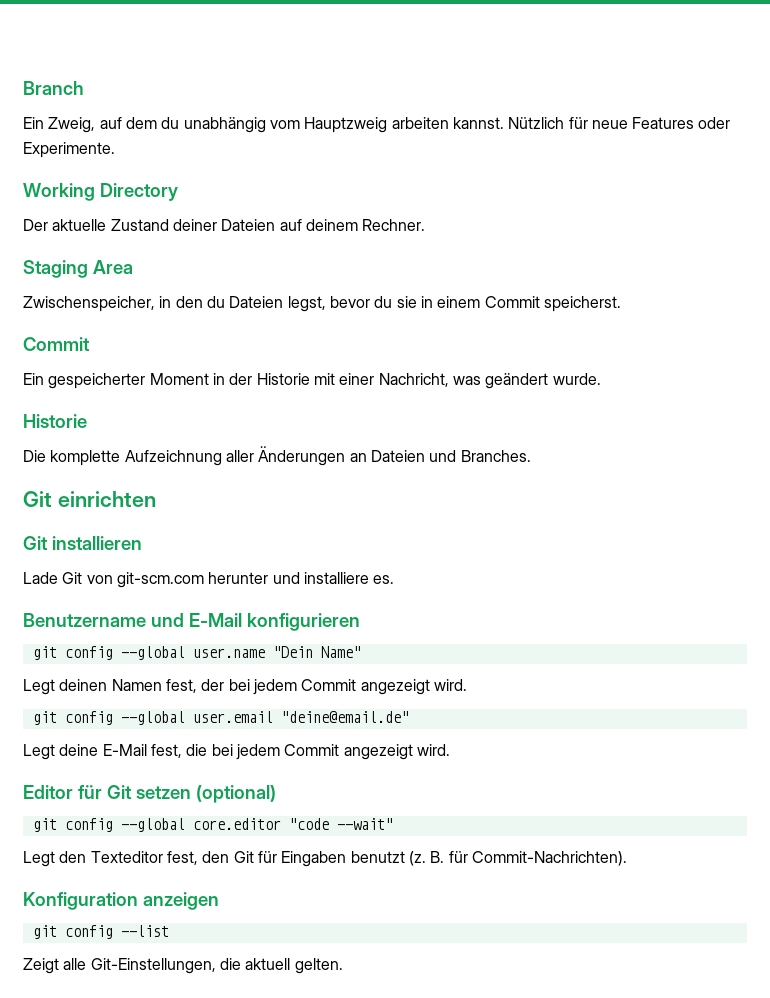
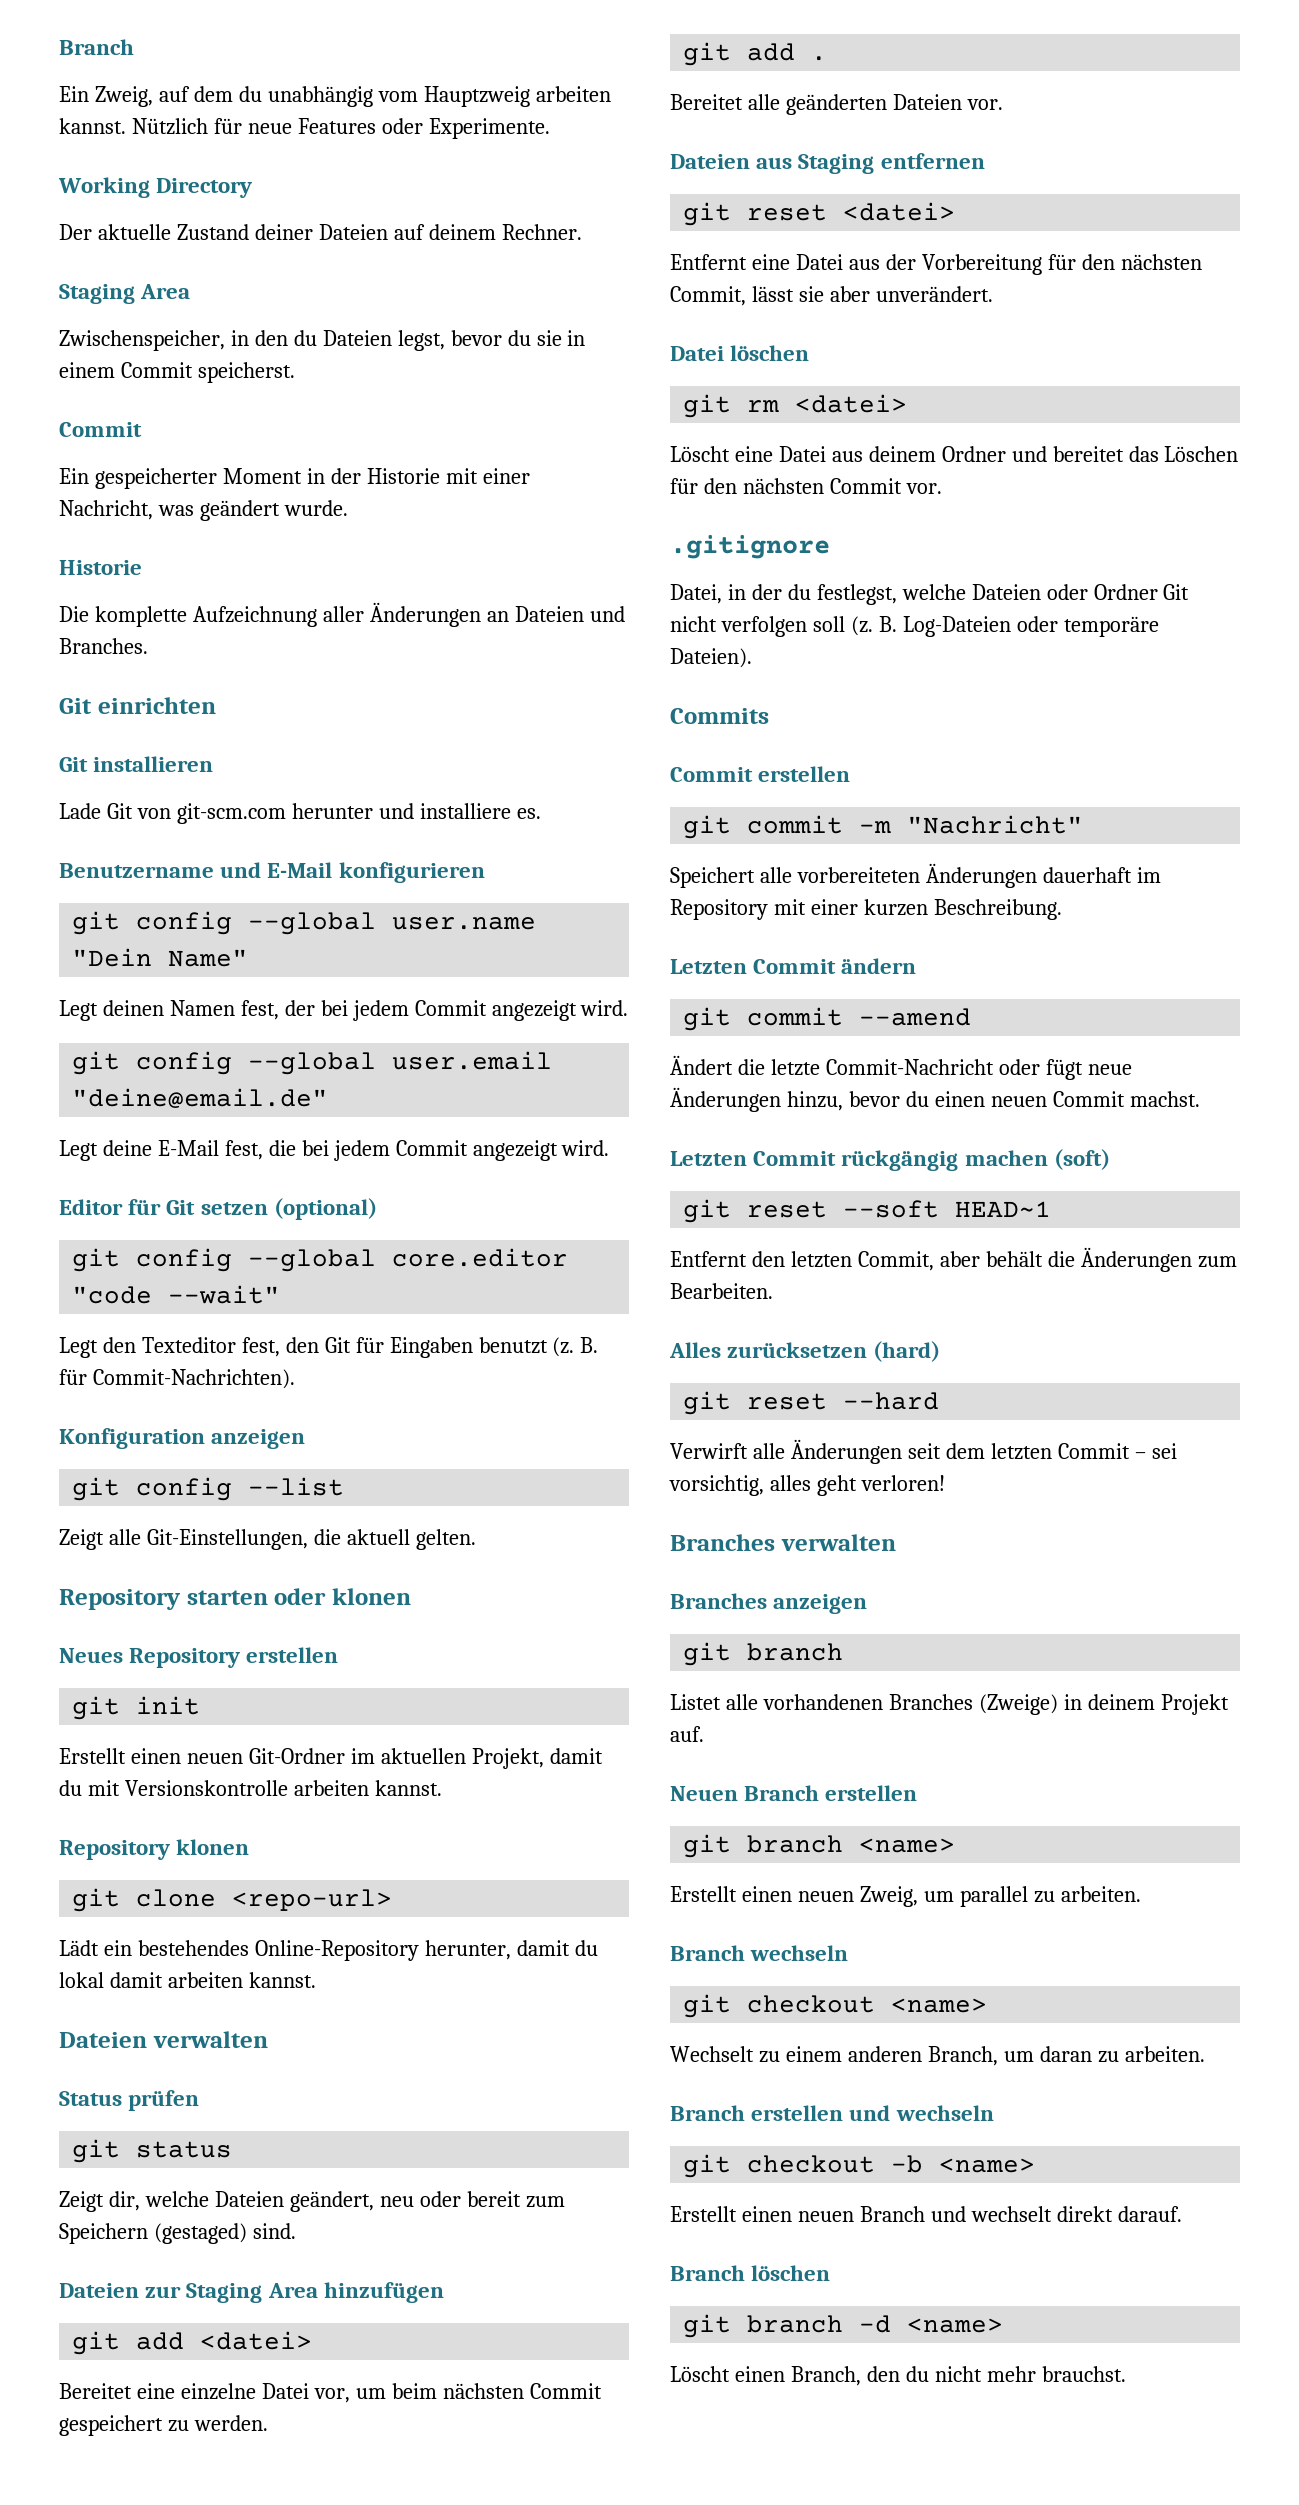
+ Repository starten oder klonen
+ Neues Repository erstellen
+ git init
+ Erstellt einen neuen Git-Ordner im aktuellen Projekt, damit du mit Versionskontrolle arbeiten kannst.
+ Repository klonen
+ git clone <repo-url>
+ Lädt ein bestehendes Online-Repository herunter, damit du lokal damit arbeiten kannst.
+ Dateien verwalten
+ Status prüfen
+ git status
+ Zeigt dir, welche Dateien geändert, neu oder bereit zum Speichern (gestaged) sind.
+ Dateien zur Staging Area hinzufügen
+ git add <datei>
+ Bereitet eine einzelne Datei vor, um beim nächsten Commit gespeichert zu werden.
+ git add .
+ Bereitet alle geänderten Dateien vor.
+ Dateien aus Staging entfernen
+ git reset <datei>
+ Entfernt eine Datei aus der Vorbereitung für den nächsten Commit, lässt sie aber unverändert.
+ Datei löschen
+ git rm <datei>
+ Löscht eine Datei aus deinem Ordner und bereitet das Löschen für den nächsten Commit vor.
+ .gitignore
+ Datei, in der du festlegst, welche Dateien oder Ordner Git nicht verfolgen soll (z. B. Log-Dateien oder temporäre Dateien).
+ Commits
+ Commit erstellen
+ git commit -m "Nachricht"
+ Speichert alle vorbereiteten Änderungen dauerhaft im Repository mit einer kurzen Beschreibung.
+ Letzten Commit ändern
+ git commit --amend
+ Ändert die letzte Commit-Nachricht oder fügt neue Änderungen hinzu, bevor du einen neuen Commit machst.
+ Letzten Commit rückgängig machen (soft)
+ git reset --soft HEAD~1
+ Entfernt den letzten Commit, aber behält die Änderungen zum Bearbeiten.
+ Alles zurücksetzen (hard)
+ git reset --hard
+ Verwirft alle Änderungen seit dem letzten Commit – sei vorsichtig, alles geht verloren!
+ Branches verwalten
+ Branches anzeigen
+ git branch
+ Listet alle vorhandenen Branches (Zweige) in deinem Projekt auf.
+ Neuen Branch erstellen
+ git branch <name>
+ Erstellt einen neuen Zweig, um parallel zu arbeiten.
+ Branch wechseln
+ git checkout <name>
+ Wechselt zu einem anderen Branch, um daran zu arbeiten.
+ Branch erstellen und wechseln
+ git checkout -b <name>
+ Erstellt einen neuen Branch und wechselt direkt darauf.
+ Branch löschen
+ git branch -d <name>
+ Löscht einen Branch, den du nicht mehr brauchst.

